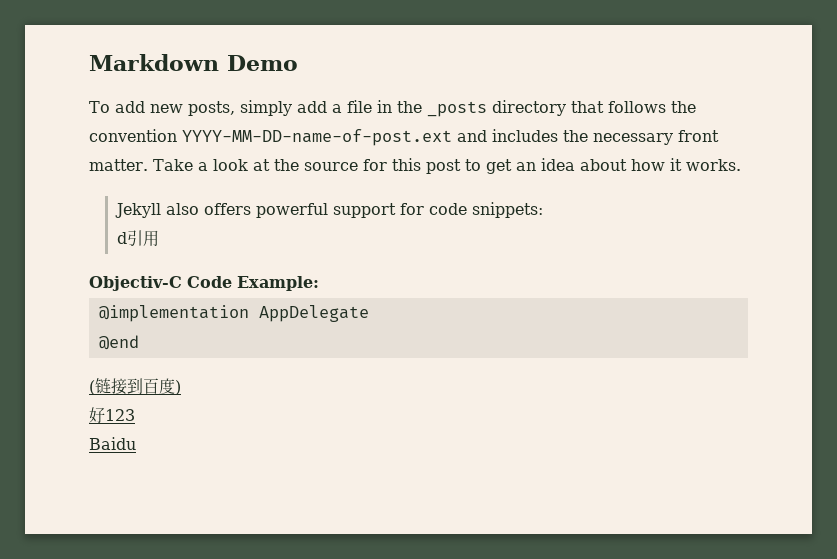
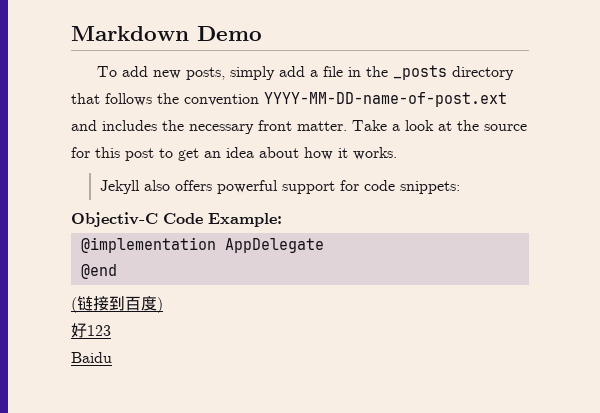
- d引用

